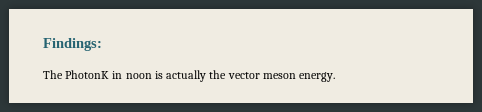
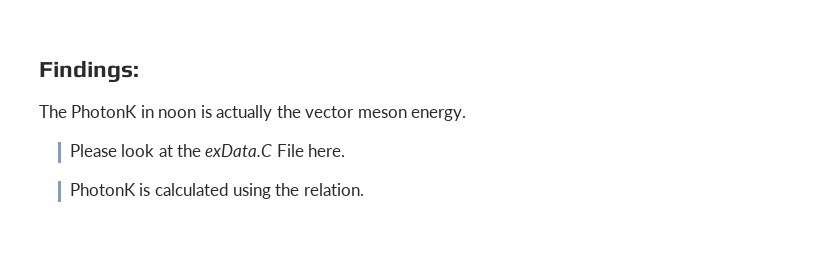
+ Please look at the exData.C File here.
+ PhotonK is calculated using the relation.

